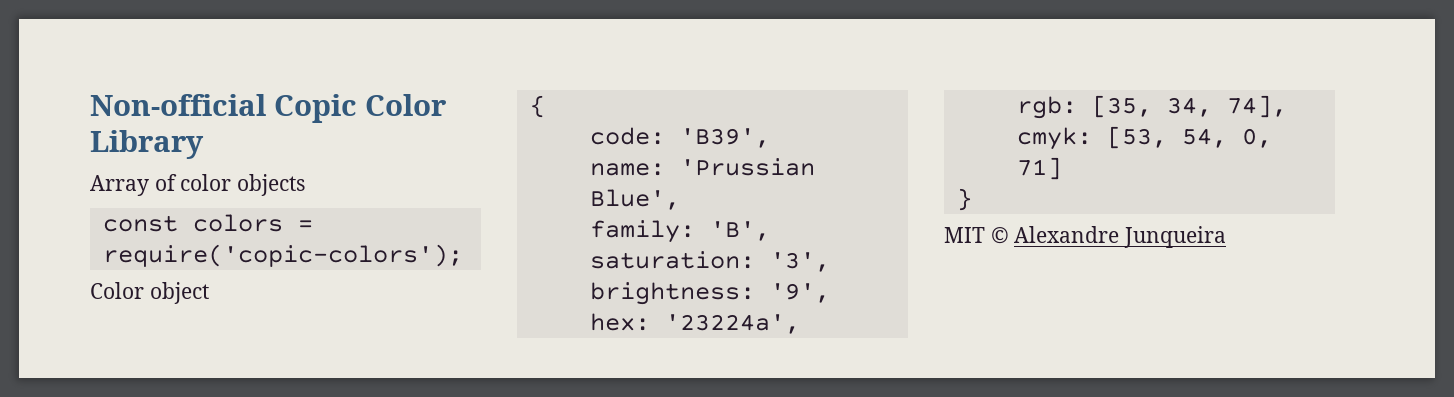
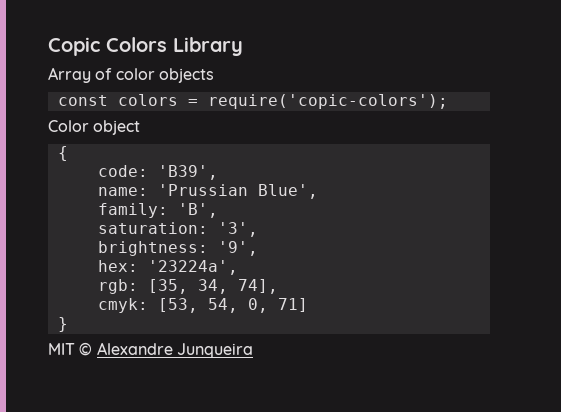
- Non-official Copic Color Library
+ Copic Colors Library

